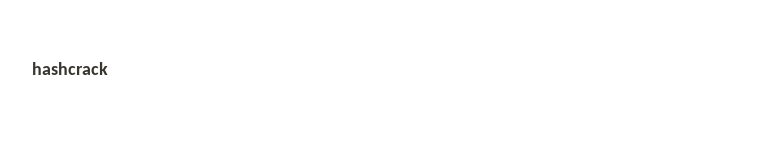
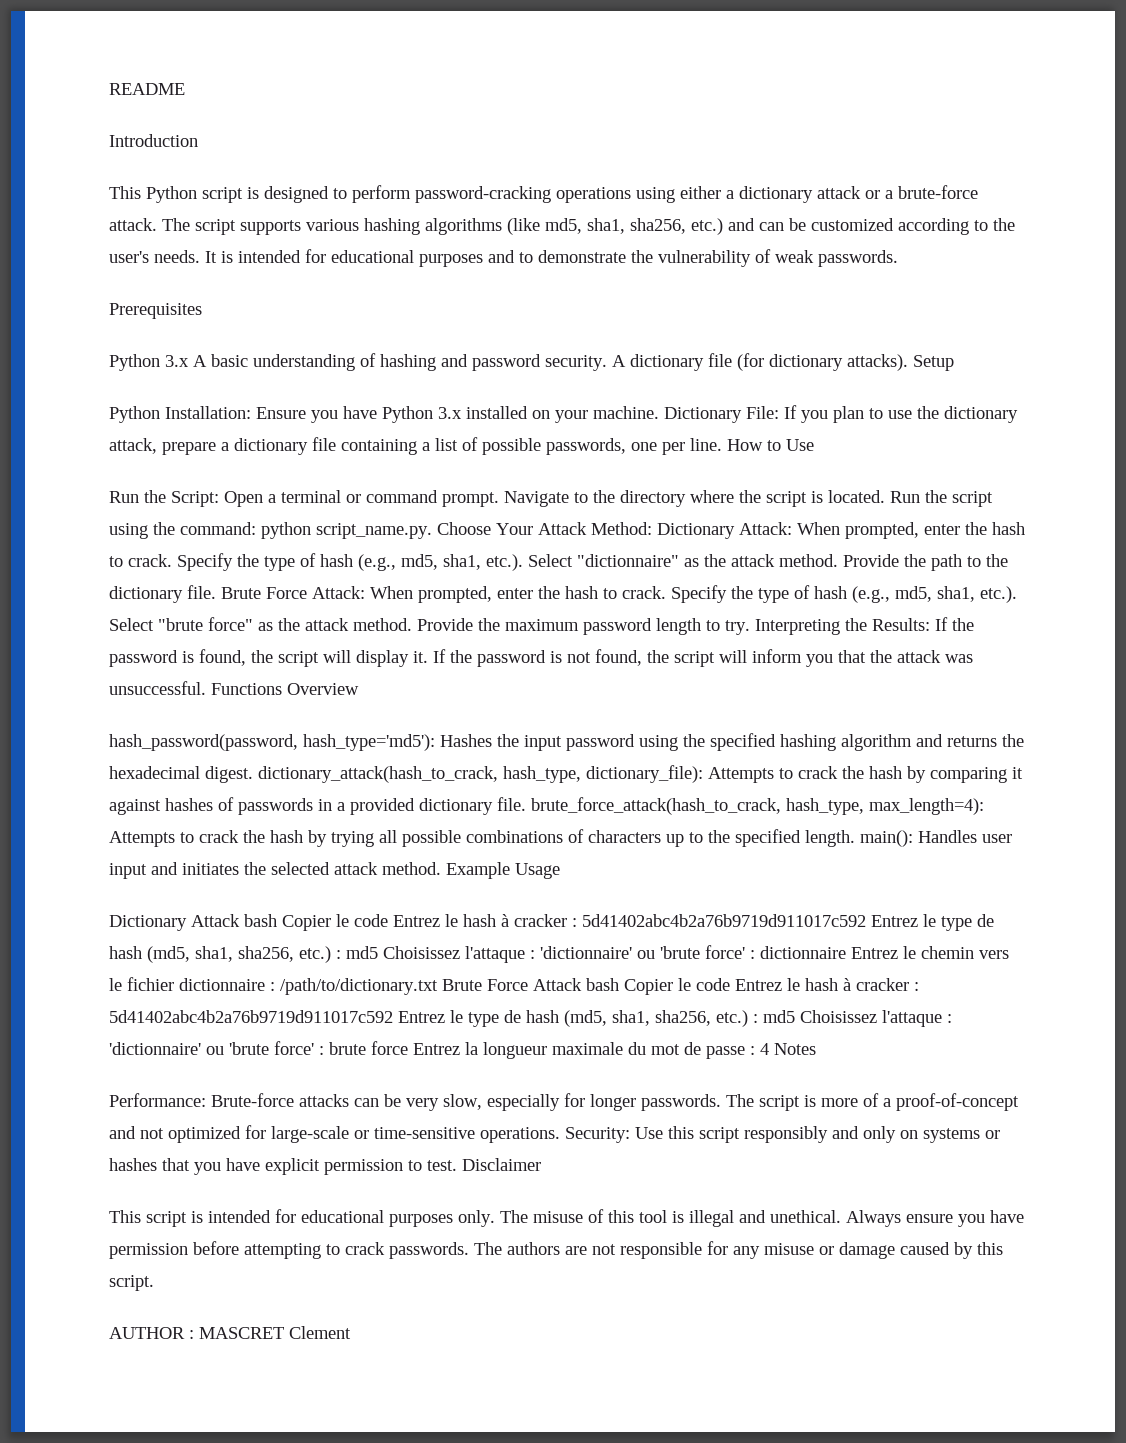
- hashcrack
+ README
+ Introduction
+ This Python script is designed to perform password-cracking operations using either a dictionary attack or a brute-force attack. The script supports various hashing algorithms (like md5, sha1, sha256, etc.) and can be customized according to the user's needs. It is intended for educational purposes and to demonstrate the vulnerability of weak passwords.
+ Prerequisites
+ Python 3.x A basic understanding of hashing and password security. A dictionary file (for dictionary attacks). Setup
+ Python Installation: Ensure you have Python 3.x installed on your machine. Dictionary File: If you plan to use the dictionary attack, prepare a dictionary file containing a list of possible passwords, one per line. How to Use
+ Run the Script: Open a terminal or command prompt. Navigate to the directory where the script is located. Run the script using the command: python script_name.py. Choose Your Attack Method: Dictionary Attack: When prompted, enter the hash to crack. Specify the type of hash (e.g., md5, sha1, etc.). Select "dictionnaire" as the attack method. Provide the path to the dictionary file. Brute Force Attack: When prompted, enter the hash to crack. Specify the type of hash (e.g., md5, sha1, etc.). Select "brute force" as the attack method. Provide the maximum password length to try. Interpreting the Results: If the password is found, the script will display it. If the password is not found, the script will inform you that the attack was unsuccessful. Functions Overview
+ hash_password(password, hash_type='md5'): Hashes the input password using the specified hashing algorithm and returns the hexadecimal digest. dictionary_attack(hash_to_crack, hash_type, dictionary_file): Attempts to crack the hash by comparing it against hashes of passwords in a provided dictionary file. brute_force_attack(hash_to_crack, hash_type, max_length=4): Attempts to crack the hash by trying all possible combinations of characters up to the specified length. main(): Handles user input and initiates the selected attack method. Example Usage
+ Dictionary Attack bash Copier le code Entrez le hash à cracker : 5d41402abc4b2a76b9719d911017c592 Entrez le type de hash (md5, sha1, sha256, etc.) : md5 Choisissez l'attaque : 'dictionnaire' ou 'brute force' : dictionnaire Entrez le chemin vers le fichier dictionnaire : /path/to/dictionary.txt Brute Force Attack bash Copier le code Entrez le hash à cracker : 5d41402abc4b2a76b9719d911017c592 Entrez le type de hash (md5, sha1, sha256, etc.) : md5 Choisissez l'attaque : 'dictionnaire' ou 'brute force' : brute force Entrez la longueur maximale du mot de passe : 4 Notes
+ Performance: Brute-force attacks can be very slow, especially for longer passwords. The script is more of a proof-of-concept and not optimized for large-scale or time-sensitive operations. Security: Use this script responsibly and only on systems or hashes that you have explicit permission to test. Disclaimer
+ This script is intended for educational purposes only. The misuse of this tool is illegal and unethical. Always ensure you have permission before attempting to crack passwords. The authors are not responsible for any misuse or damage caused by this script.
+ AUTHOR : MASCRET Clement

